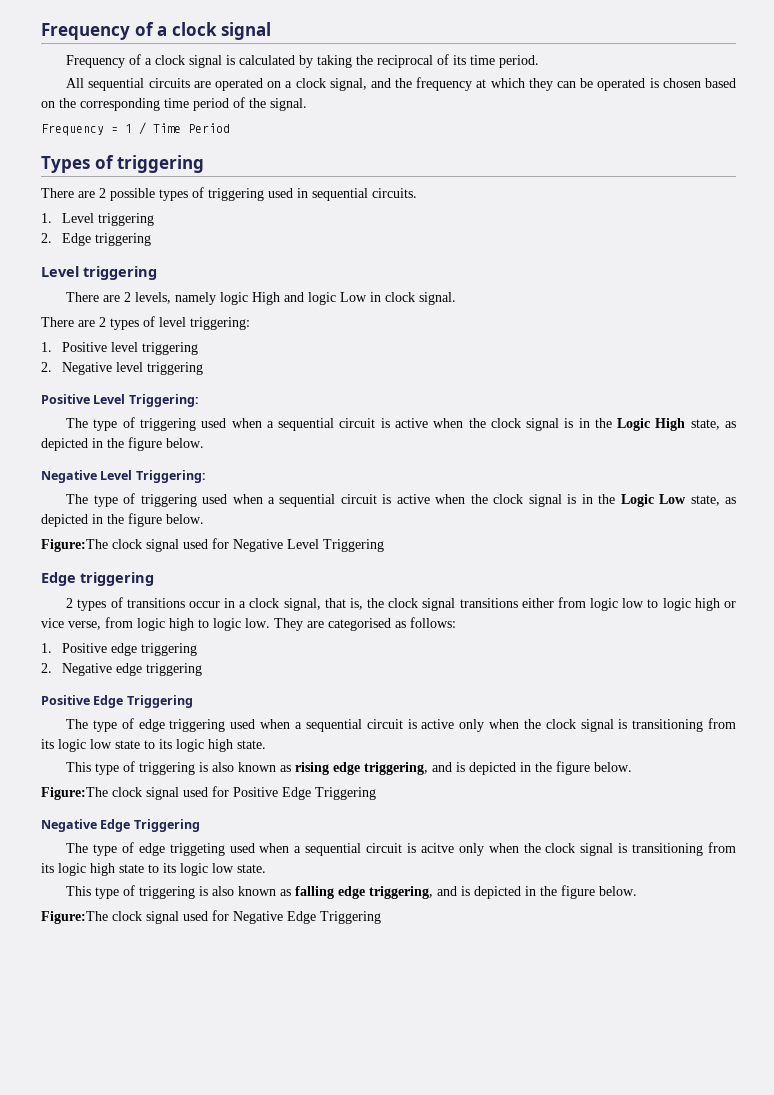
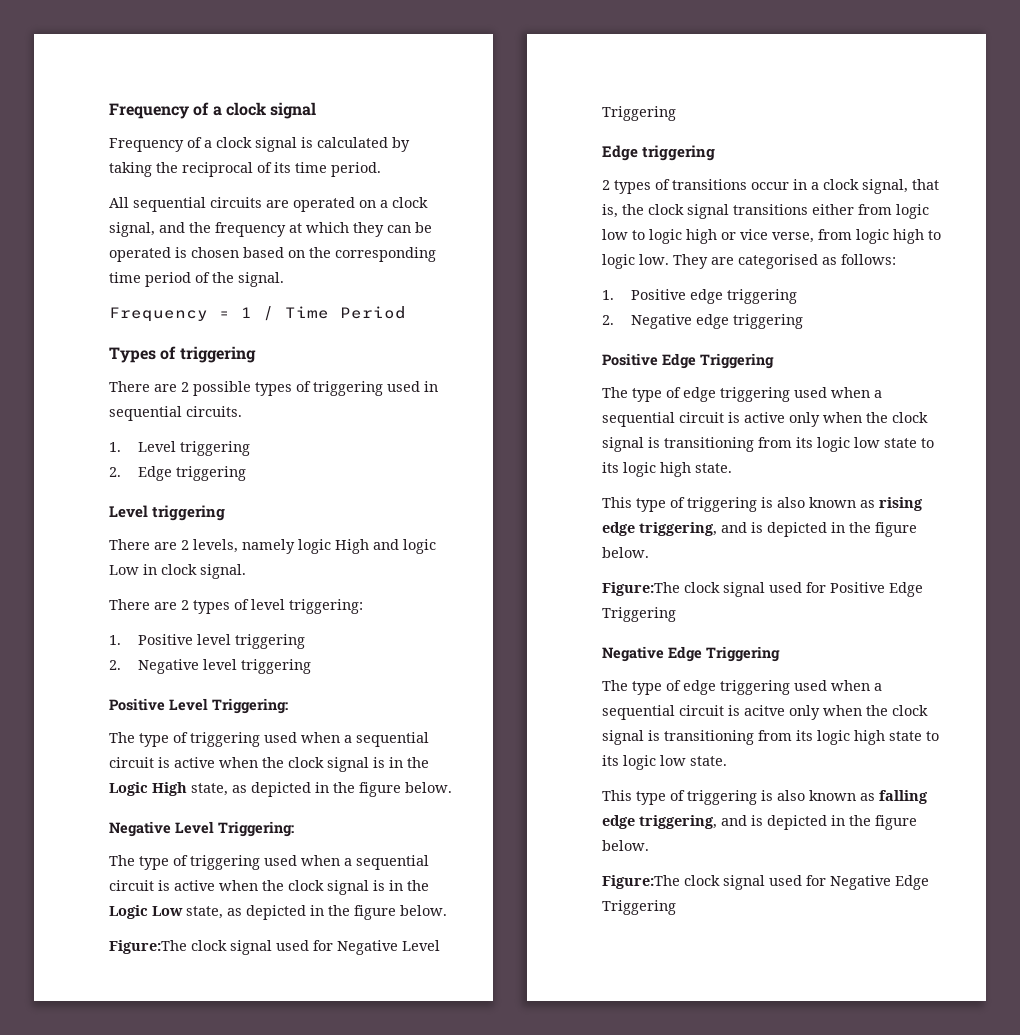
- The type of edge triggeting used when a sequential circuit is acitve only when the clock signal is transitioning from its logic high state to its logic low state.
+ The type of edge triggering used when a sequential circuit is acitve only when the clock signal is transitioning from its logic high state to its logic low state.

